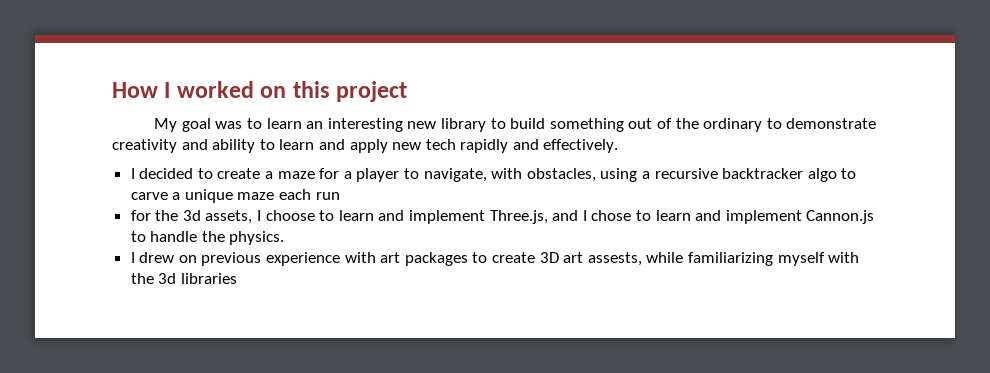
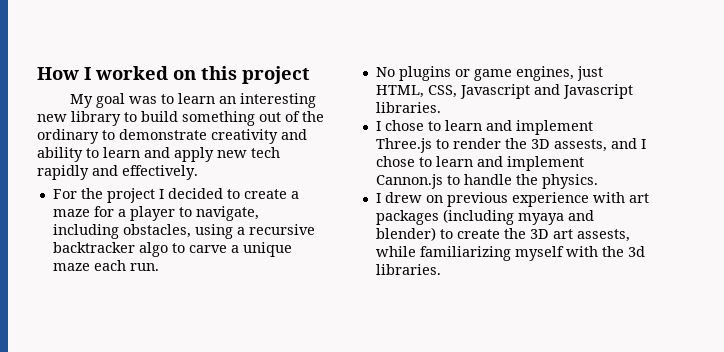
- I decided to create a maze for a player to navigate, with obstacles, using a recursive backtracker algo to carve a unique maze each run
- for the 3d assets, I choose to learn and implement Three.js, and I chose to learn and implement Cannon.js to handle the physics.
+ For the project I decided to create a maze for a player to navigate, including obstacles, using a recursive backtracker algo to carve a unique maze each run.
+ No plugins or game engines, just HTML, CSS, Javascript and Javascript libraries.
+ I chose to learn and implement Three.js to render the 3D assests, and I chose to learn and implement Cannon.js to handle the physics.
- I drew on previous experience with art packages to create 3D art assests, while familiarizing myself with the 3d libraries
+ I drew on previous experience with art packages (including myaya and blender) to create the 3D art assests, while familiarizing myself with the 3d libraries.

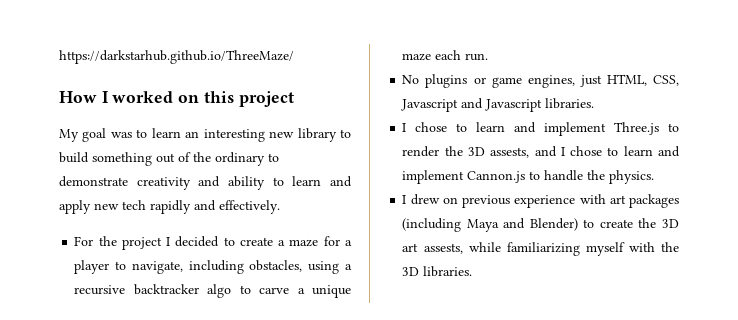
+ https://darkstarhub.github.io/ThreeMaze/
- I drew on previous experience with art packages (including myaya and blender) to create the 3D art assests, while familiarizing myself with the 3d libraries.
+ I drew on previous experience with art packages (including Maya and Blender) to create the 3D art assests, while familiarizing myself with the 3D libraries.

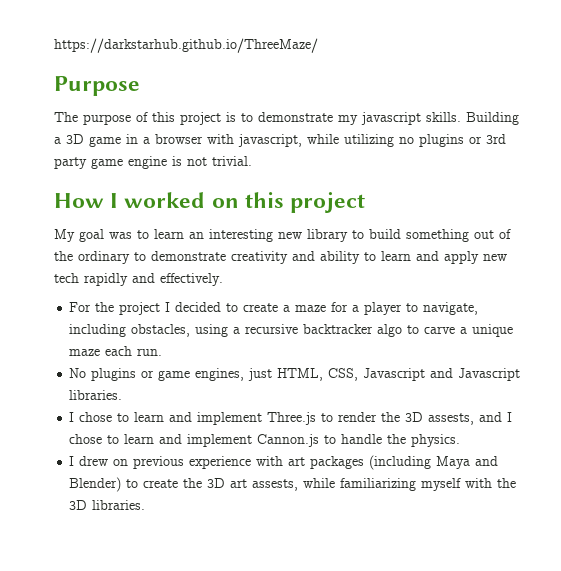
+ Purpose
+ The purpose of this project is to demonstrate my javascript skills. Building a 3D game in a browser with javascript, while utilizing no plugins or 3rd party game engine is not trivial.

